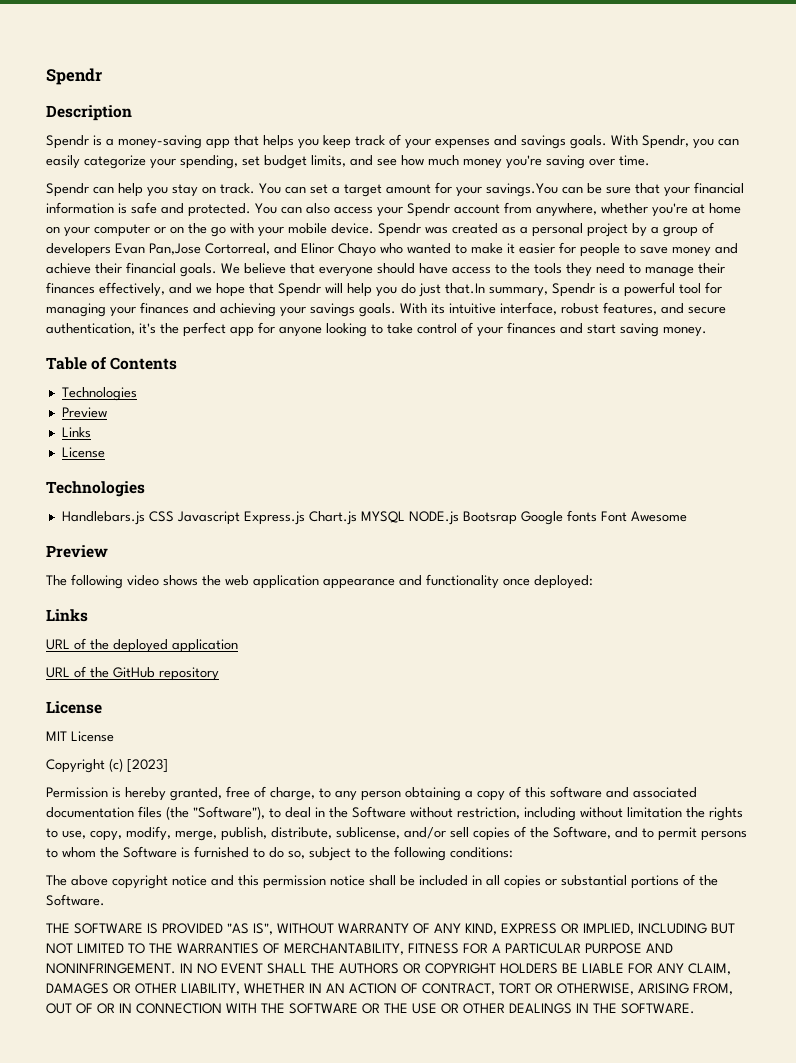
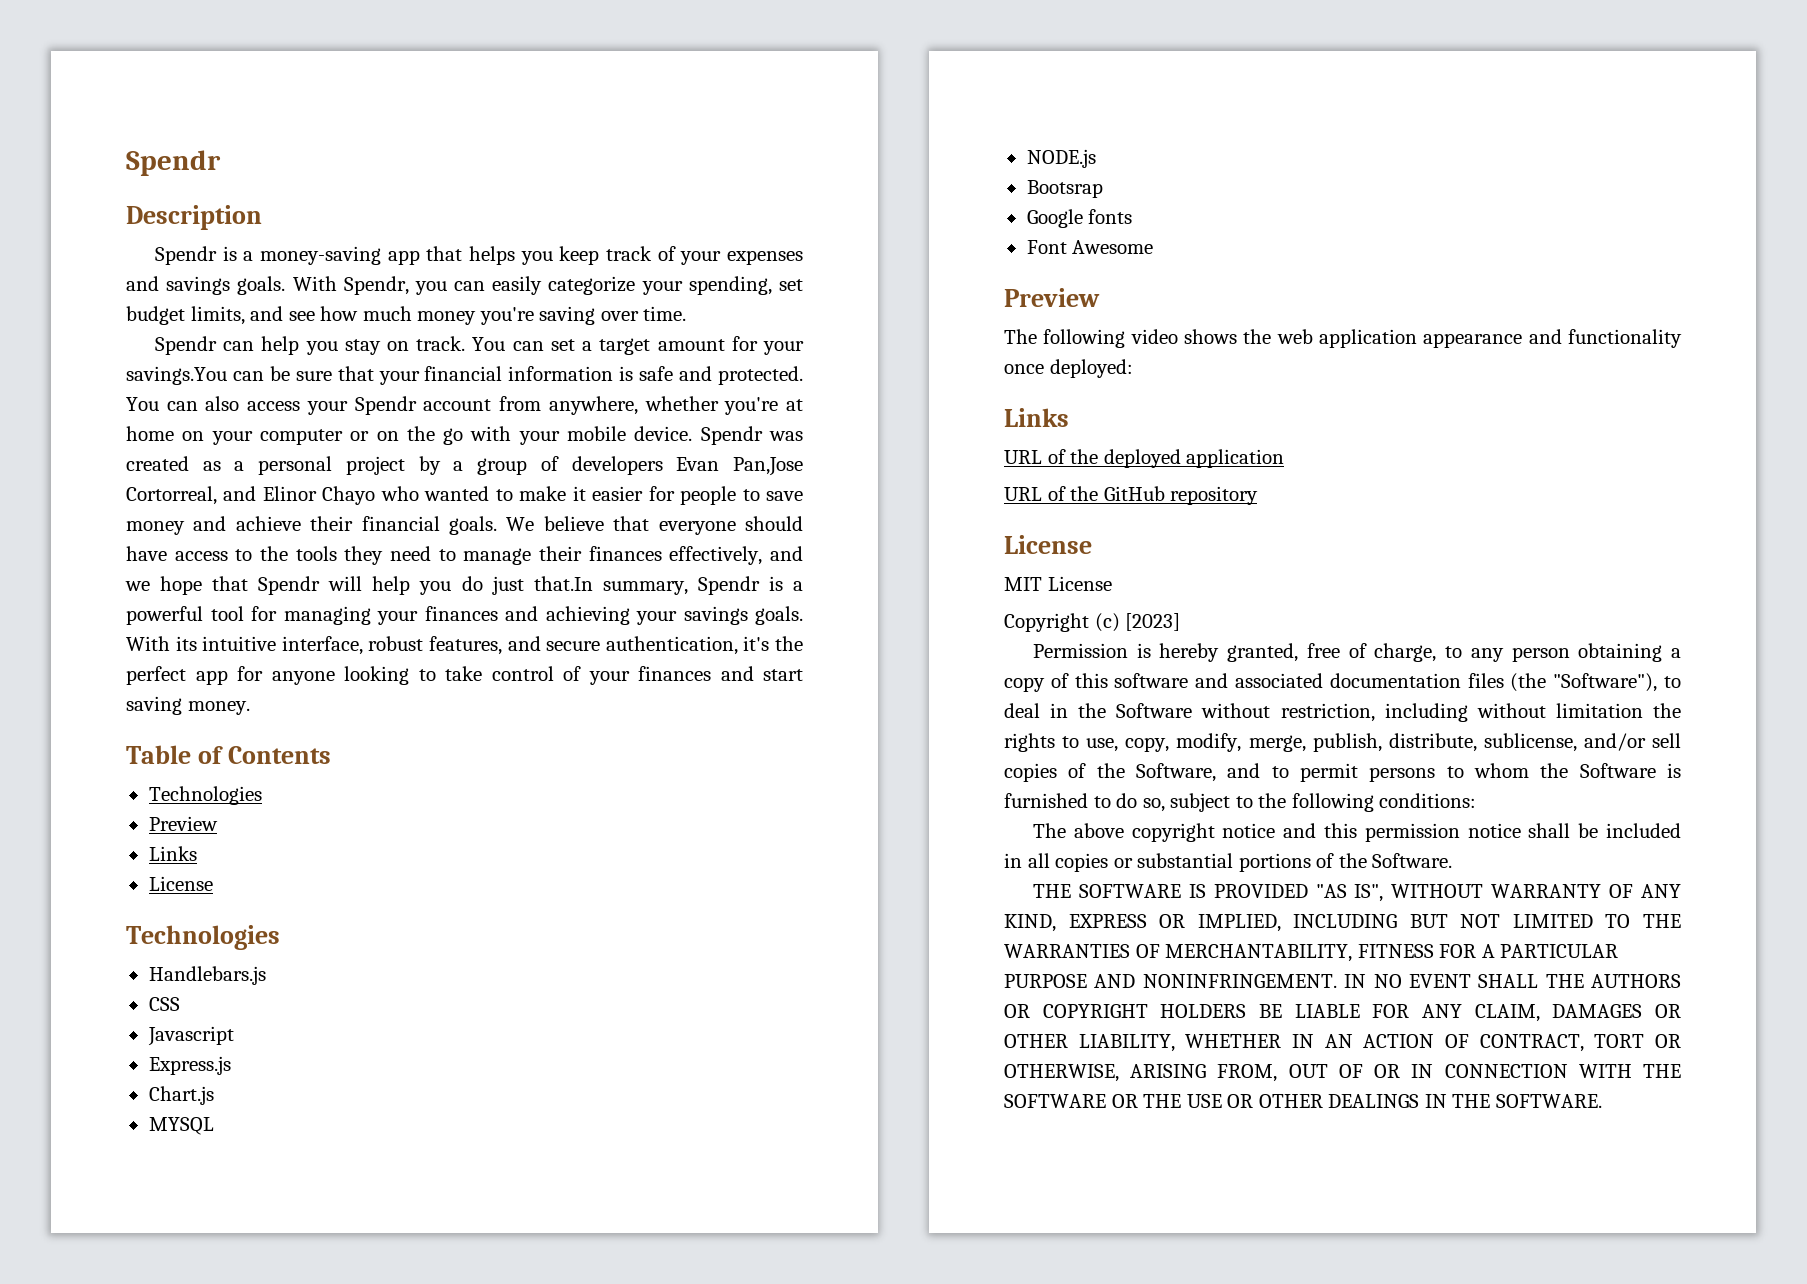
- Handlebars.js CSS Javascript Express.js Chart.js MYSQL NODE.js Bootsrap Google fonts Font Awesome
+ Handlebars.js
+ CSS
+ Javascript
+ Express.js
+ Chart.js
+ MYSQL
+ NODE.js
+ Bootsrap
+ Google fonts
+ Font Awesome

